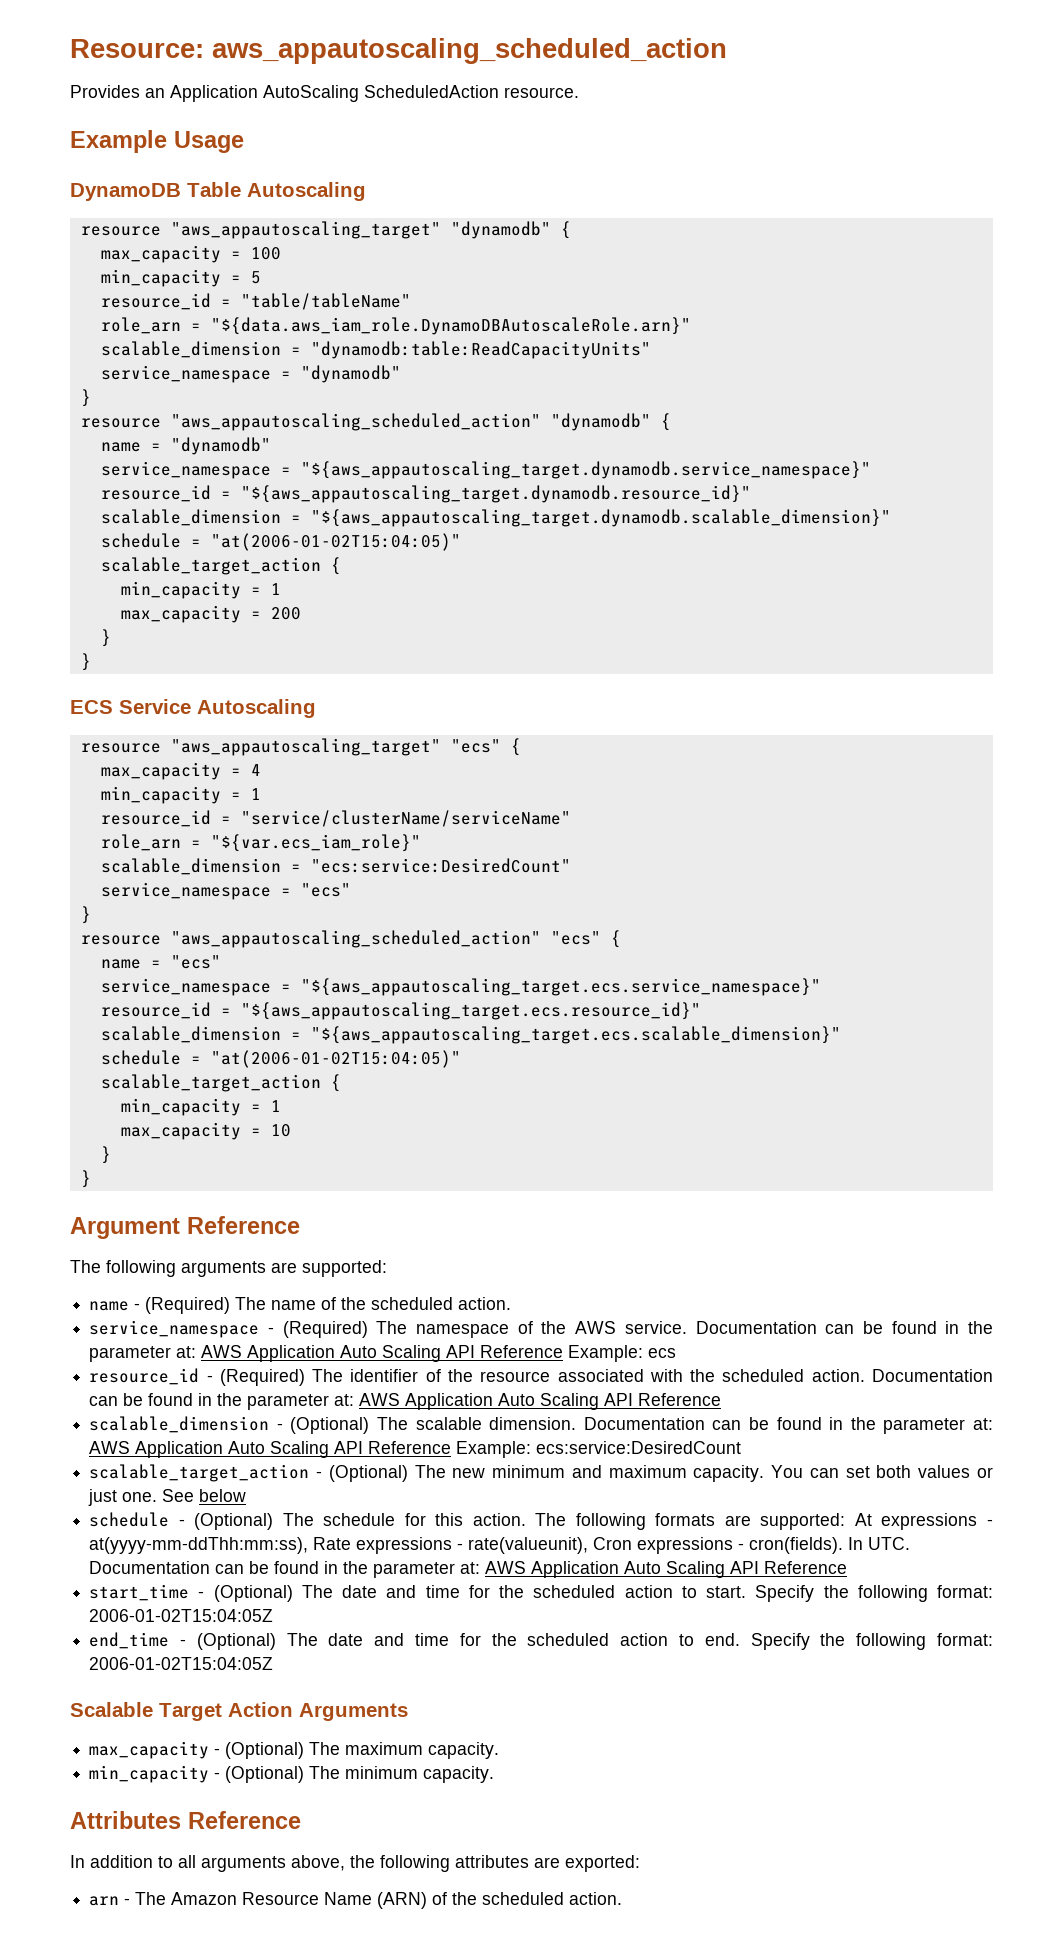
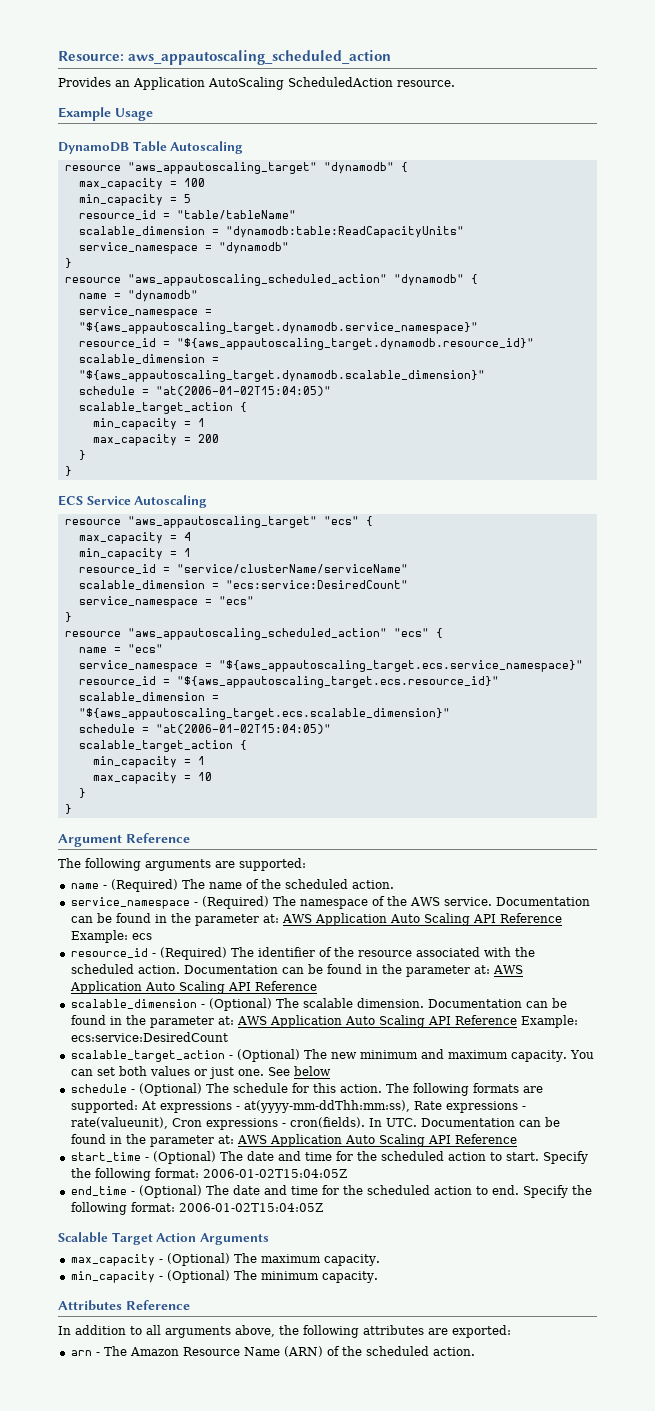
- role_arn = "${data.aws_iam_role.DynamoDBAutoscaleRole.arn}"
- role_arn = "${var.ecs_iam_role}"

